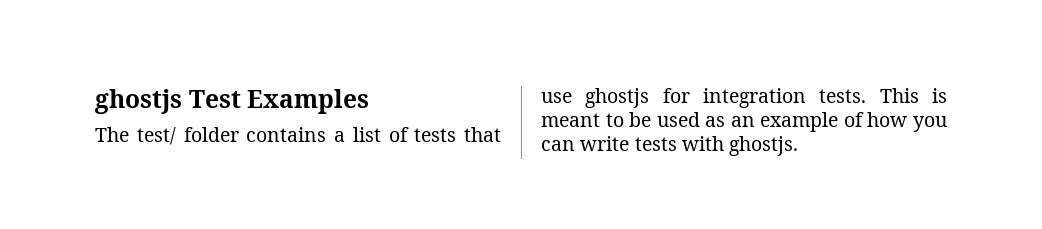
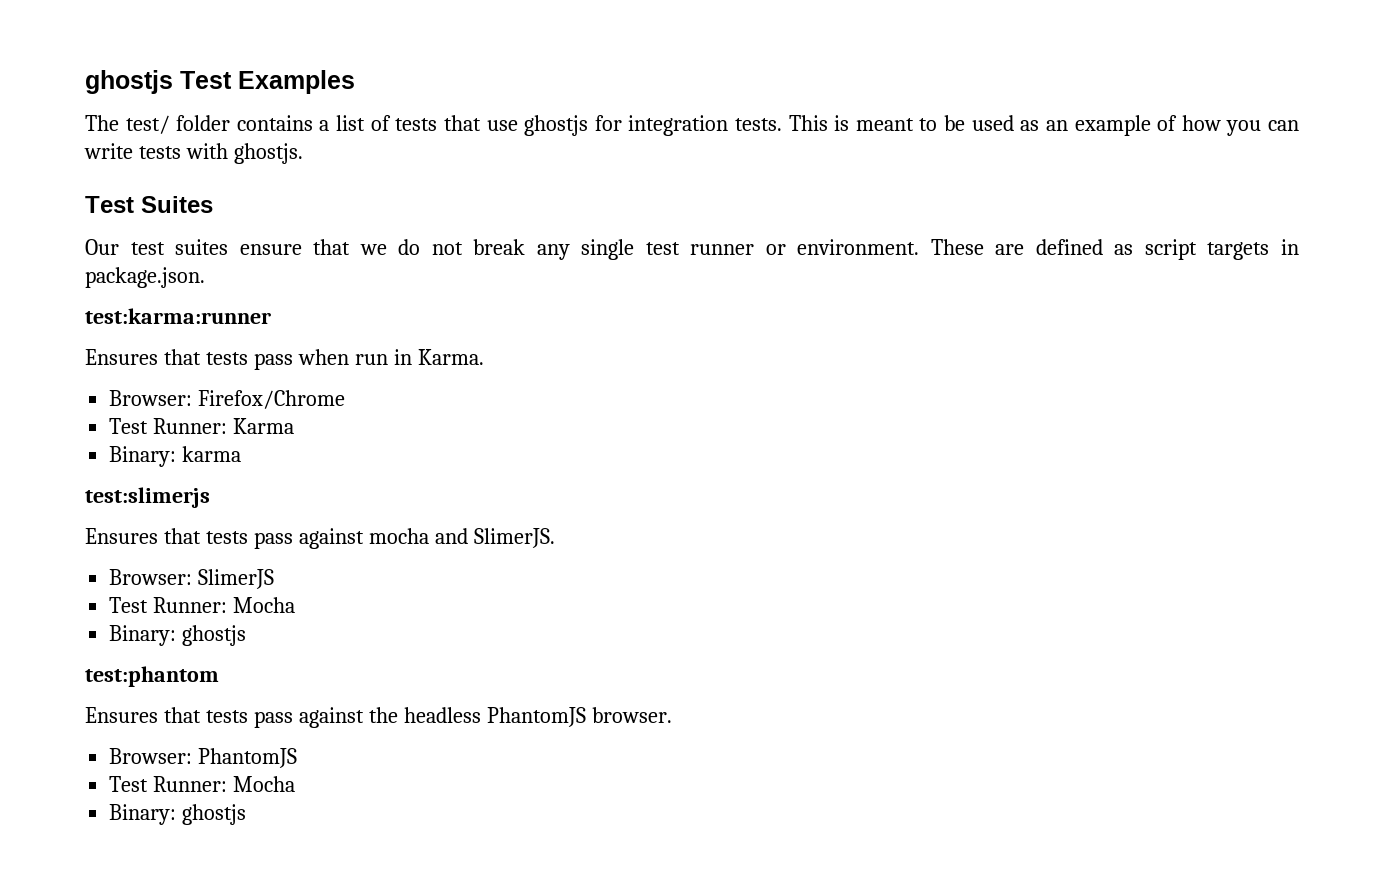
+ Test Suites
+ Our test suites ensure that we do not break any single test runner or environment. These are defined as script targets in package.json.
+ test:karma:runner
+ Ensures that tests pass when run in Karma.
+ Browser: Firefox/Chrome
+ Test Runner: Karma
+ Binary: karma
+ test:slimerjs
+ Ensures that tests pass against mocha and SlimerJS.
+ Browser: SlimerJS
+ Test Runner: Mocha
+ Binary: ghostjs
+ test:phantom
+ Ensures that tests pass against the headless PhantomJS browser.
+ Browser: PhantomJS
+ Test Runner: Mocha
+ Binary: ghostjs

